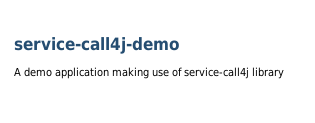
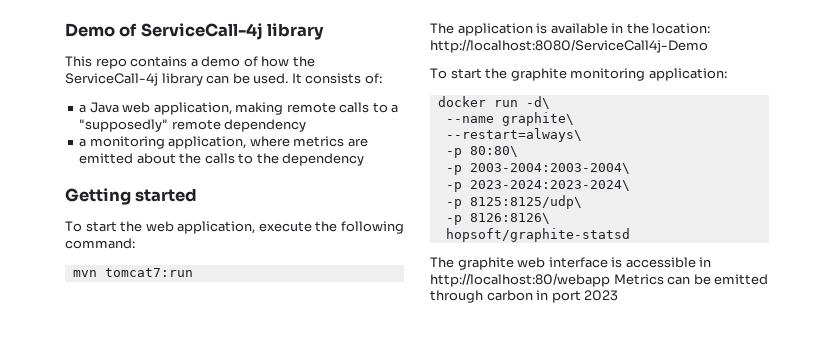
- service-call4j-demo
- A demo application making use of service-call4j library
+ Demo of ServiceCall-4j library
+ This repo contains a demo of how the ServiceCall-4j library can be used. It consists of:
+ a Java web application, making remote calls to a "supposedly" remote dependency
+ a monitoring application, where metrics are emitted about the calls to the dependency
+ Getting started
+ To start the web application, execute the following command:
+ mvn tomcat7:run
+ The application is available in the location: http://localhost:8080/ServiceCall4j-Demo
+ To start the graphite monitoring application:
+ docker run -d\
+ --name graphite\
+ --restart=always\
+ -p 80:80\
+ -p 2003-2004:2003-2004\
+ -p 2023-2024:2023-2024\
+ -p 8125:8125/udp\
+ -p 8126:8126\
+ hopsoft/graphite-statsd
+ The graphite web interface is accessible in http://localhost:80/webapp Metrics can be emitted through carbon in port 2023

